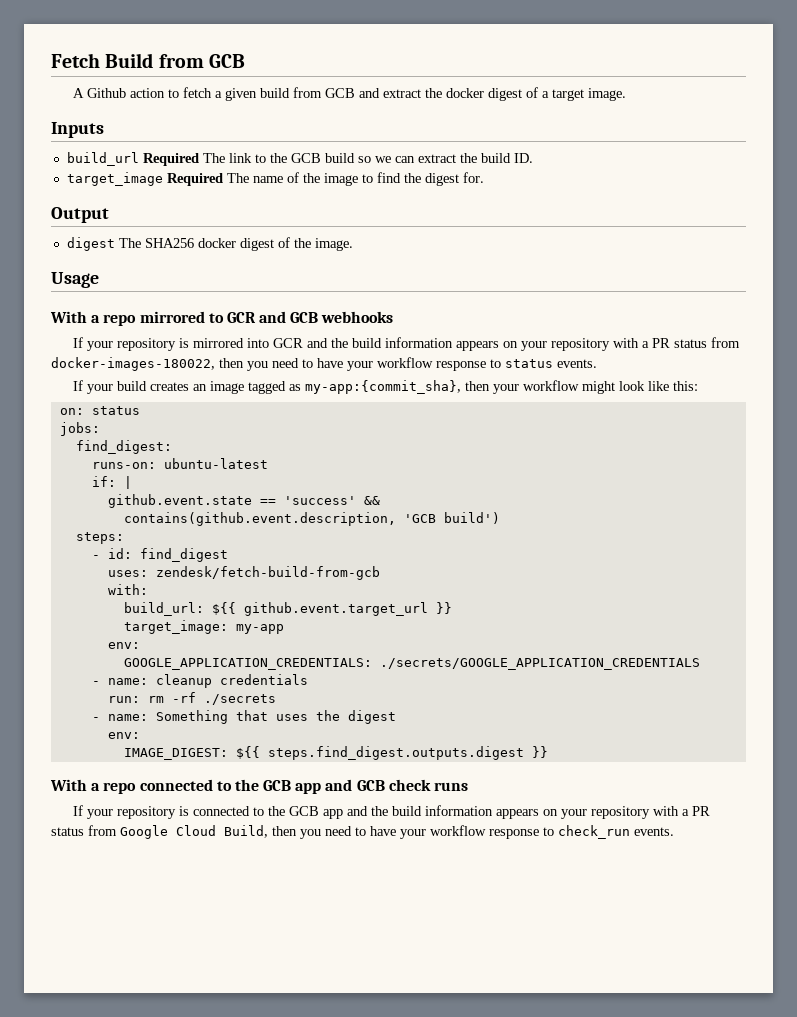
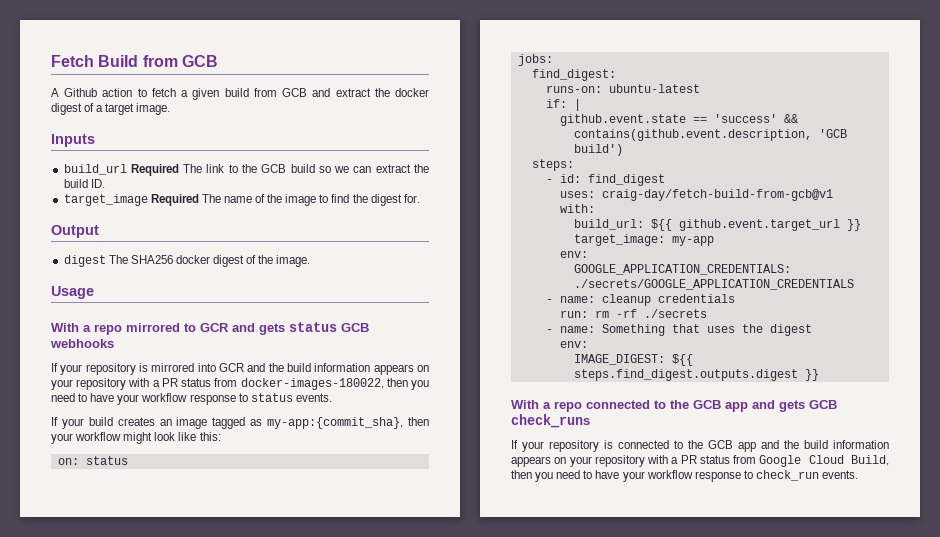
- With a repo mirrored to GCR and GCB webhooks
+ With a repo mirrored to GCR and gets status GCB webhooks
- uses: zendesk/fetch-build-from-gcb
+ uses: craig-day/fetch-build-from-gcb@v1
- With a repo connected to the GCB app and GCB check runs
+ With a repo connected to the GCB app and gets GCB check_runs

